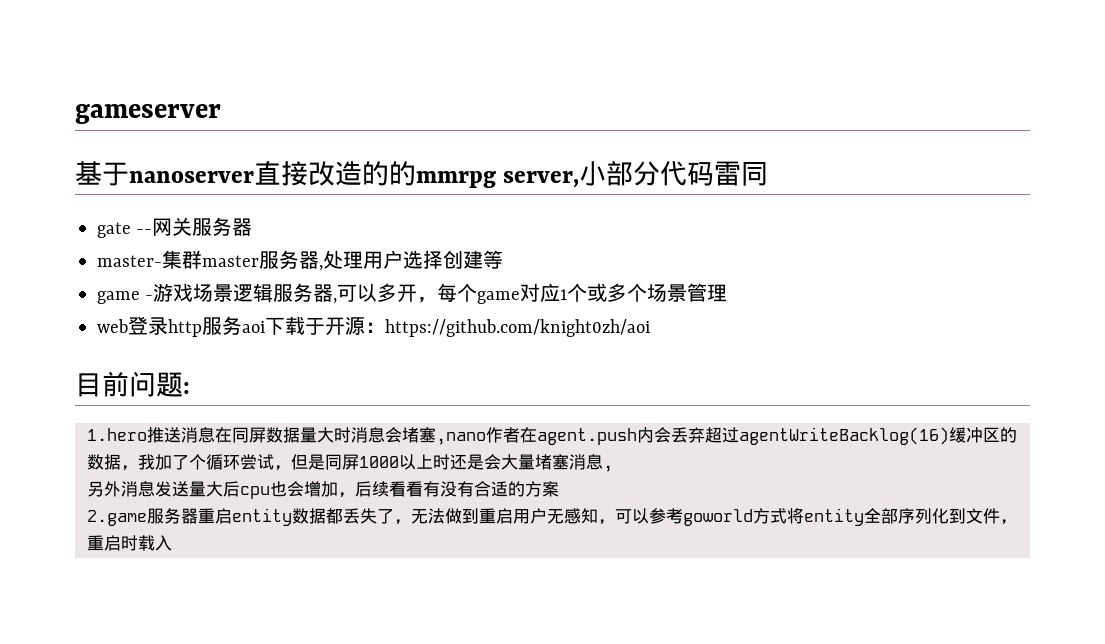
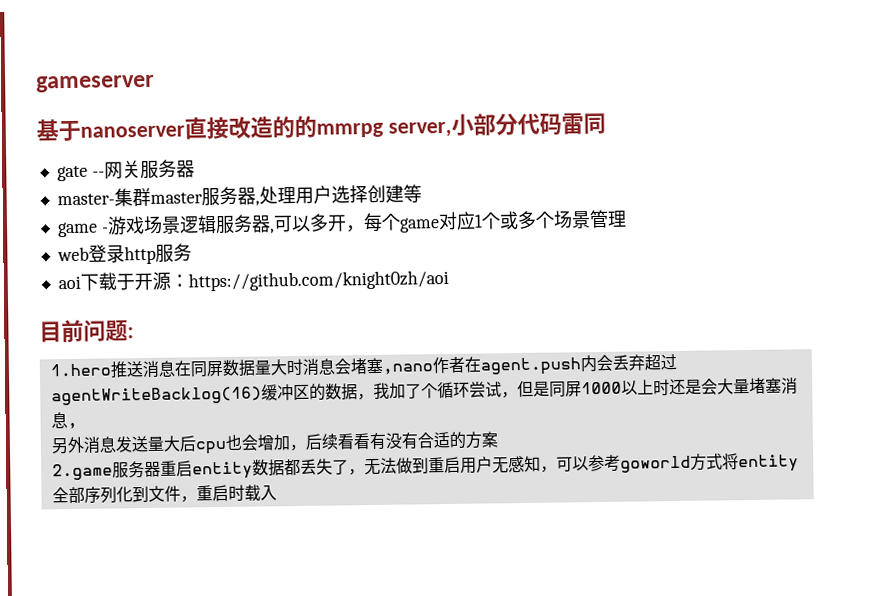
- web登录http服务aoi下载于开源：https://github.com/knight0zh/aoi
+ web登录http服务
+ aoi下载于开源：https://github.com/knight0zh/aoi

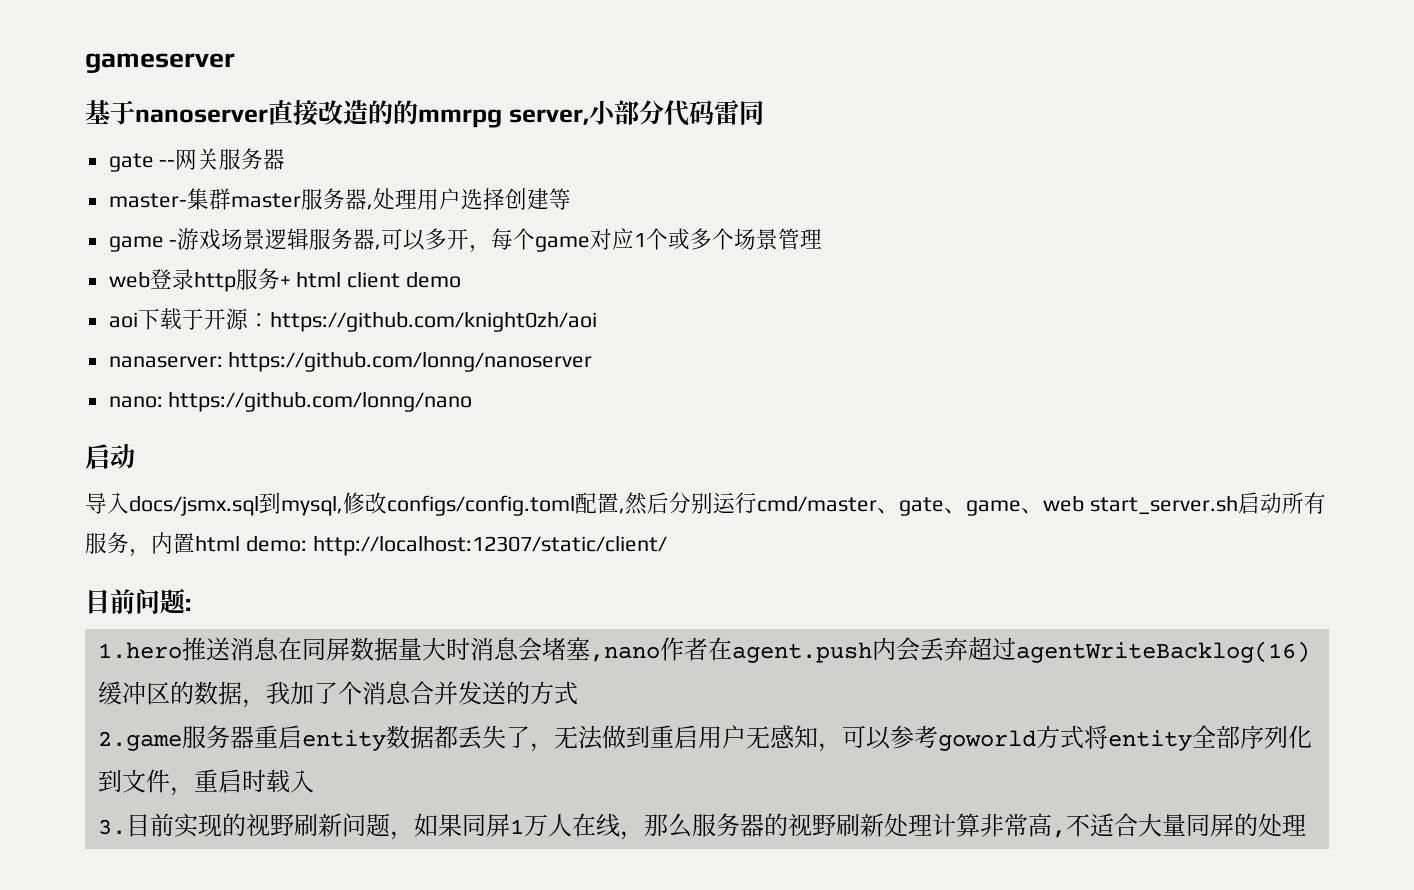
- web登录http服务
+ web登录http服务+ html client demo
+ nanaserver: https://github.com/lonng/nanoserver
+ nano: https://github.com/lonng/nano
+ 启动
+ 导入docs/jsmx.sql到mysql,修改configs/config.toml配置,然后分别运行cmd/master、gate、game、web start_server.sh启动所有服务，内置html demo: http://localhost:12307/static/client/
- 1.hero推送消息在同屏数据量大时消息会堵塞,nano作者在agent.push内会丢弃超过agentWriteBacklog(16)缓冲区的数据，我加了个循环尝试，但是同屏1000以上时还是会大量堵塞消息,
- 另外消息发送量大后cpu也会增加，后续看看有没有合适的方案
+ 1.hero推送消息在同屏数据量大时消息会堵塞,nano作者在agent.push内会丢弃超过agentWriteBacklog(16)缓冲区的数据，我加了个消息合并发送的方式
+ 3.目前实现的视野刷新问题，如果同屏1万人在线，那么服务器的视野刷新处理计算非常高,不适合大量同屏的处理

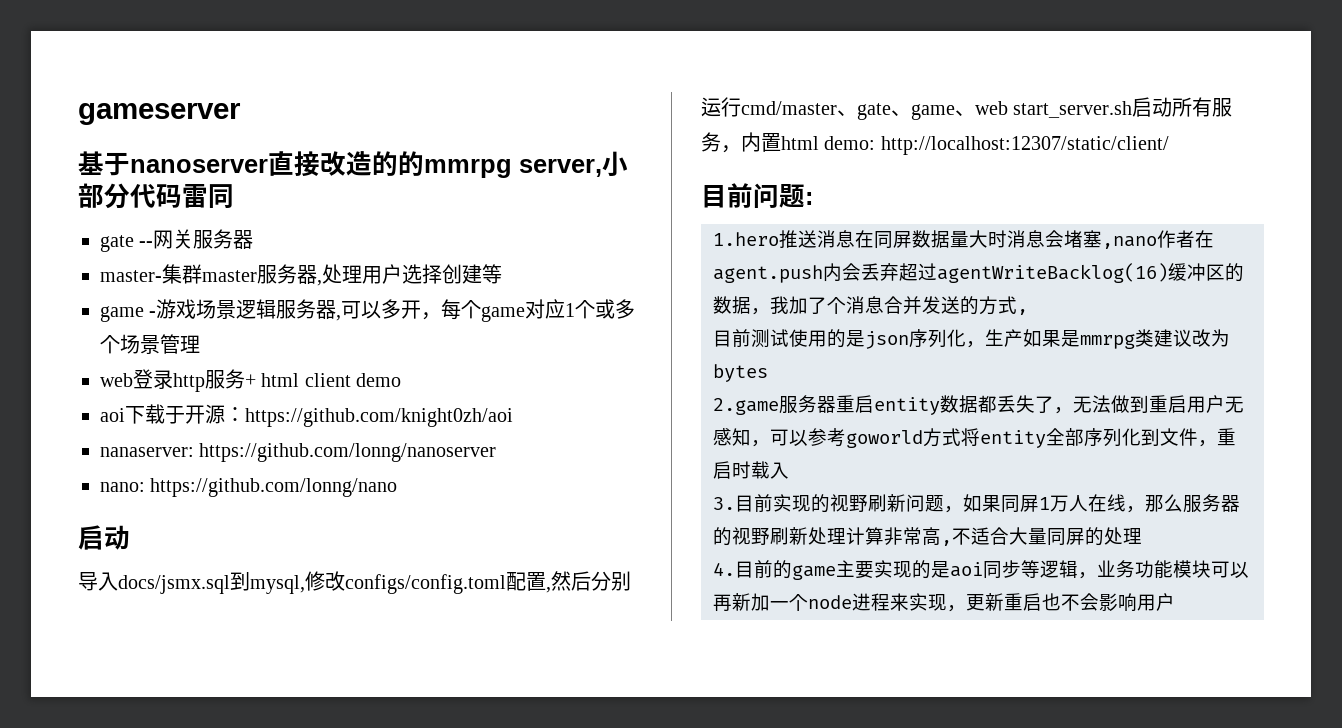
- 1.hero推送消息在同屏数据量大时消息会堵塞,nano作者在agent.push内会丢弃超过agentWriteBacklog(16)缓冲区的数据，我加了个消息合并发送的方式
+ 1.hero推送消息在同屏数据量大时消息会堵塞,nano作者在agent.push内会丢弃超过agentWriteBacklog(16)缓冲区的数据，我加了个消息合并发送的方式,
+ 目前测试使用的是json序列化，生产如果是mmrpg类建议改为bytes
+ 4.目前的game主要实现的是aoi同步等逻辑，业务功能模块可以再新加一个node进程来实现，更新重启也不会影响用户

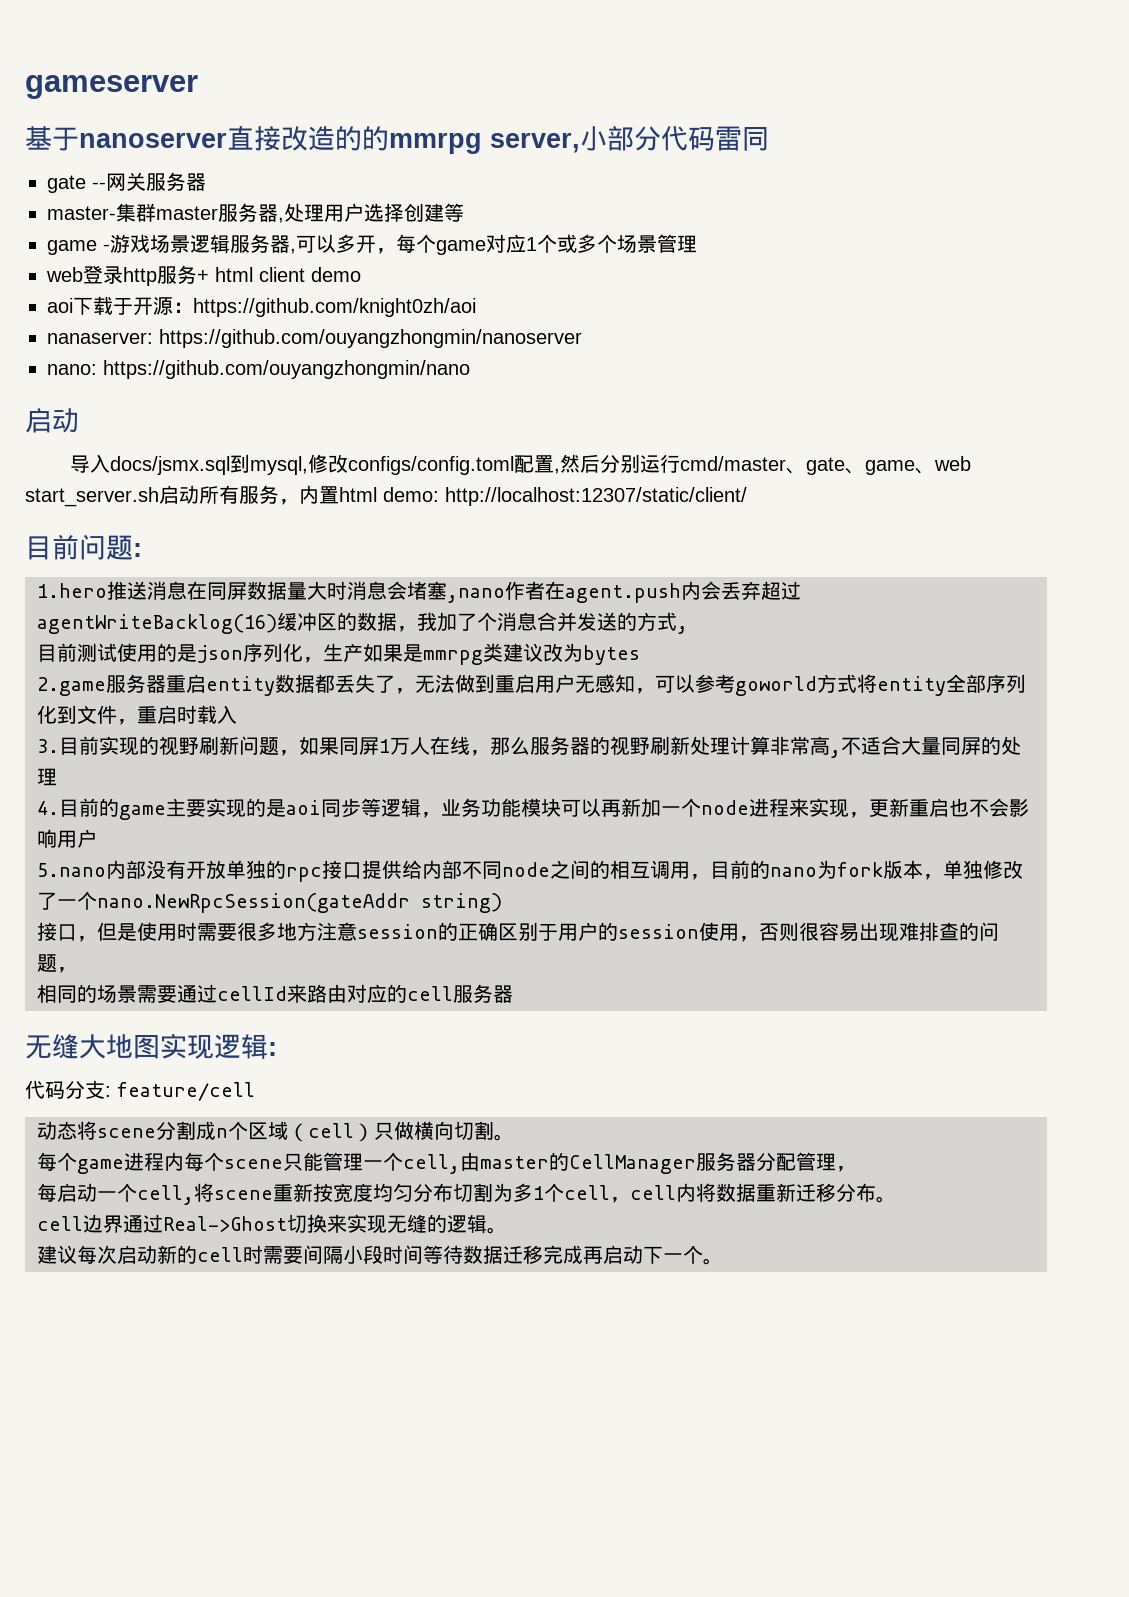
- nanaserver: https://github.com/lonng/nanoserver
+ nanaserver: https://github.com/ouyangzhongmin/nanoserver
- nano: https://github.com/lonng/nano
+ nano: https://github.com/ouyangzhongmin/nano
+ 5.nano内部没有开放单独的rpc接口提供给内部不同node之间的相互调用，目前的nano为fork版本，单独修改了一个nano.NewRpcSession(gateAddr string)
+ 接口，但是使用时需要很多地方注意session的正确区别于用户的session使用，否则很容易出现难排查的问题，
+ 相同的场景需要通过cellId来路由对应的cell服务器
+ 无缝大地图实现逻辑:
+ 代码分支: feature/cell
+ 动态将scene分割成n个区域（cell）只做横向切割。
+ 每个game进程内每个scene只能管理一个cell,由master的CellManager服务器分配管理，
+ 每启动一个cell,将scene重新按宽度均匀分布切割为多1个cell，cell内将数据重新迁移分布。
+ cell边界通过Real->Ghost切换来实现无缝的逻辑。
+ 建议每次启动新的cell时需要间隔小段时间等待数据迁移完成再启动下一个。

